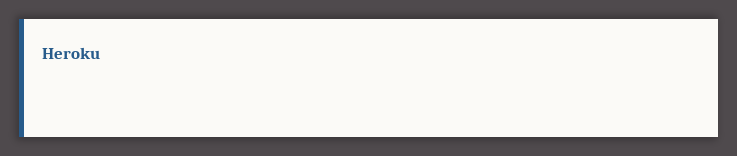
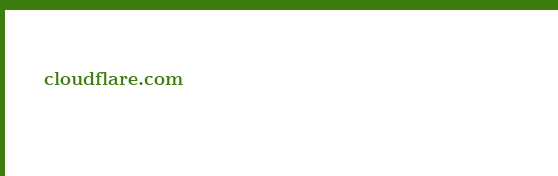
- Heroku
+ cloudflare.com

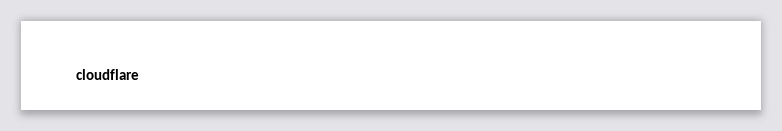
- cloudflare.com
+ cloudflare

